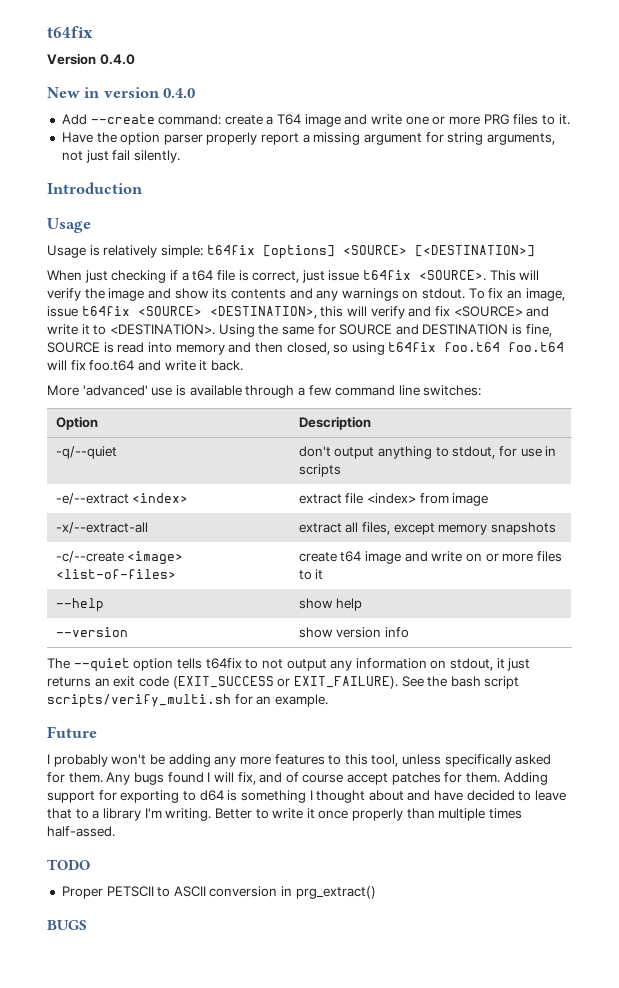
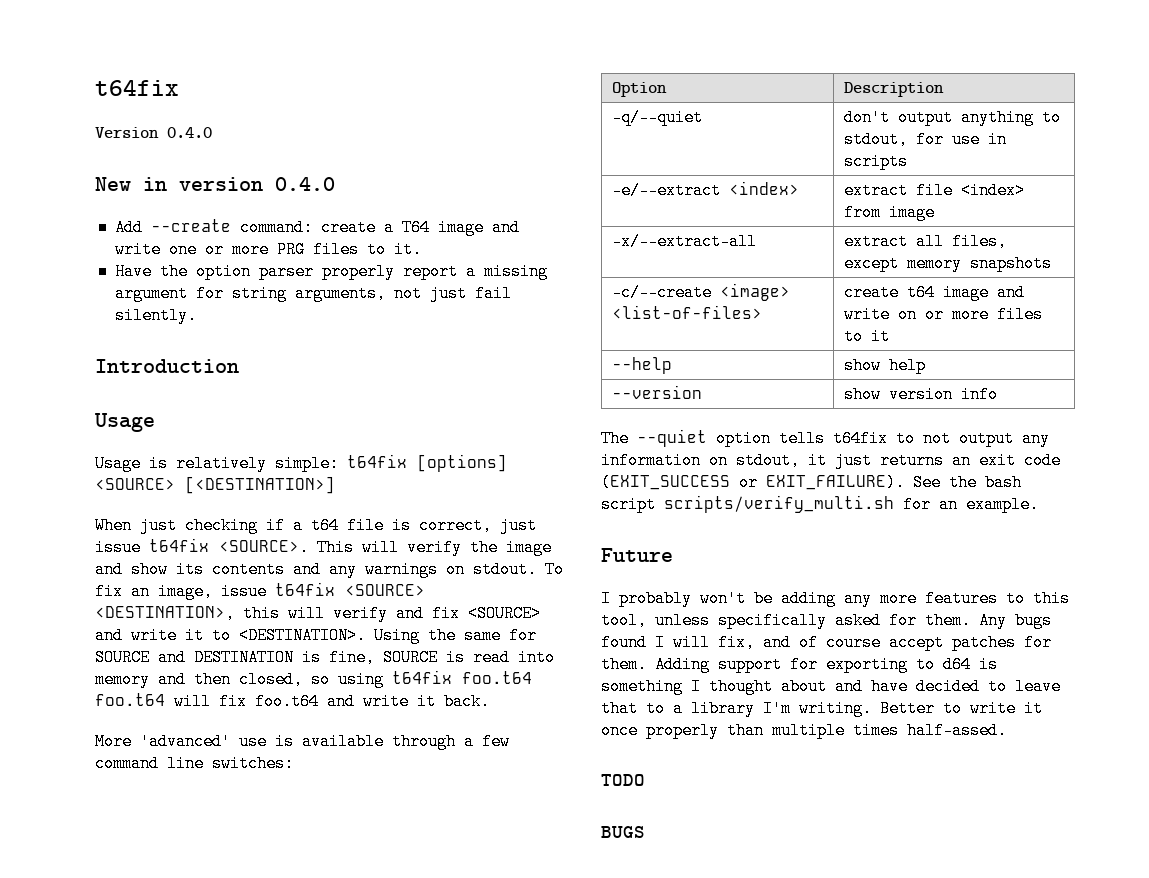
- Proper PETSCII to ASCII conversion in prg_extract()

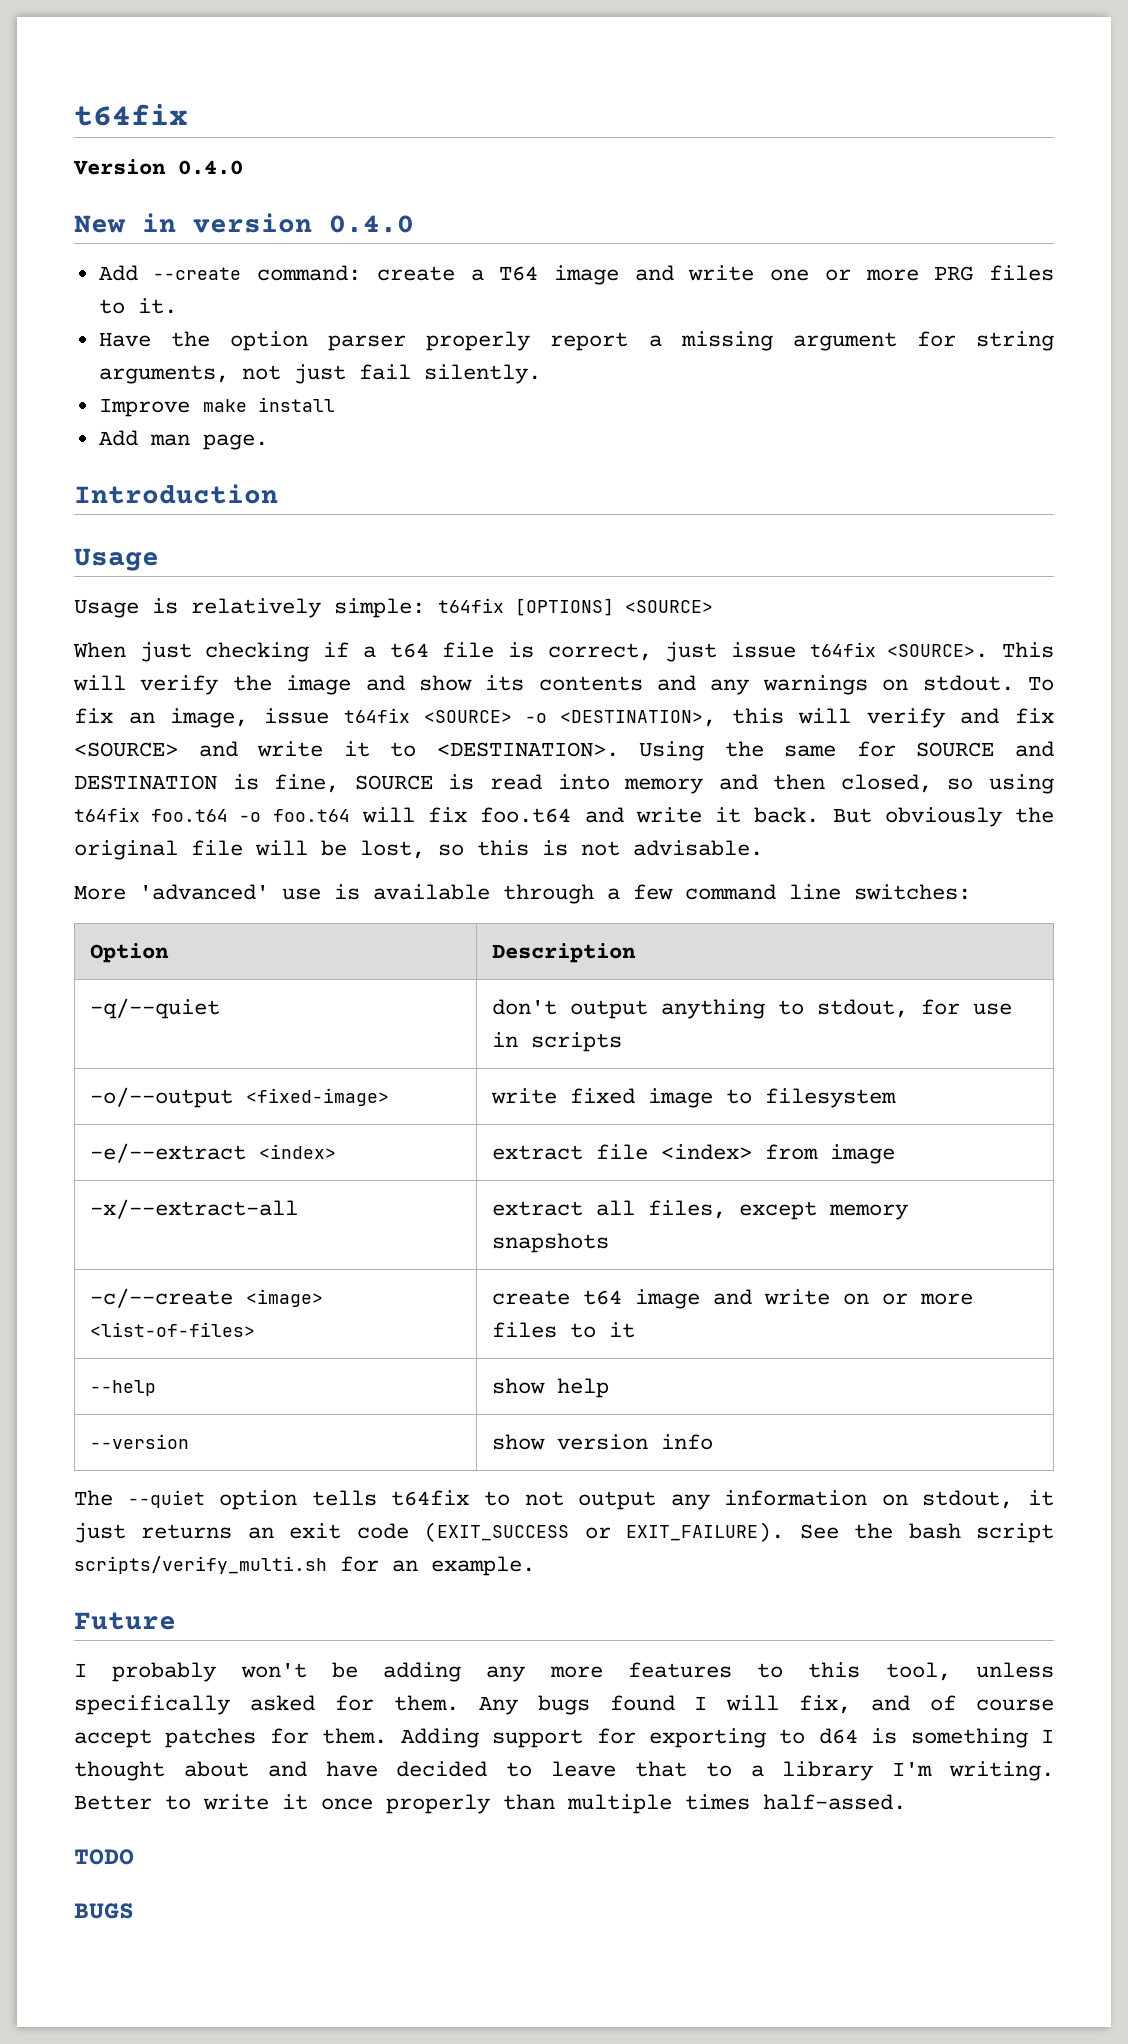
+ Improve make install
+ Add man page.
- Usage is relatively simple: t64fix [options] <SOURCE> [<DESTINATION>]
+ Usage is relatively simple: t64fix [OPTIONS] <SOURCE>
- To fix an image, issue t64fix <SOURCE> <DESTINATION>, this will verify and fix <SOURCE> and write it to <DESTINATION>.
+ To fix an image, issue t64fix <SOURCE> -o <DESTINATION>, this will verify and fix <SOURCE> and write it to <DESTINATION>.
- Using the same for SOURCE and DESTINATION is fine, SOURCE is read into memory and then closed, so using t64fix foo.t64 foo.t64 will fix foo.t64 and write it back.
+ Using the same for SOURCE and DESTINATION is fine, SOURCE is read into memory and then closed, so using t64fix foo.t64 -o foo.t64 will fix foo.t64 and write it back. But obviously the original file will be lost, so this is not advisable.
+ -o/--output <fixed-image> | write fixed image to filesystem

